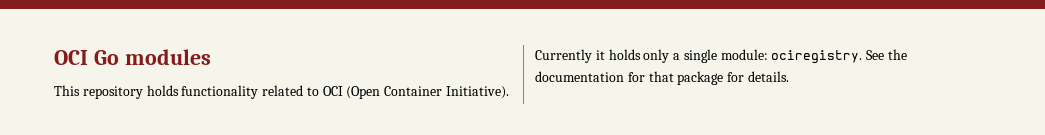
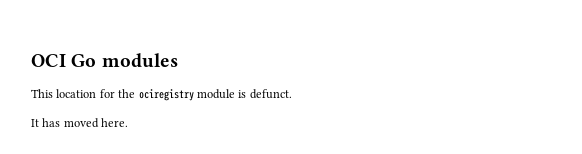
- This repository holds functionality related to OCI (Open Container Initiative). Currently it holds only a single module: ociregistry. See the documentation for that package for details.
+ This location for the ociregistry module is defunct.
+ It has moved here.

